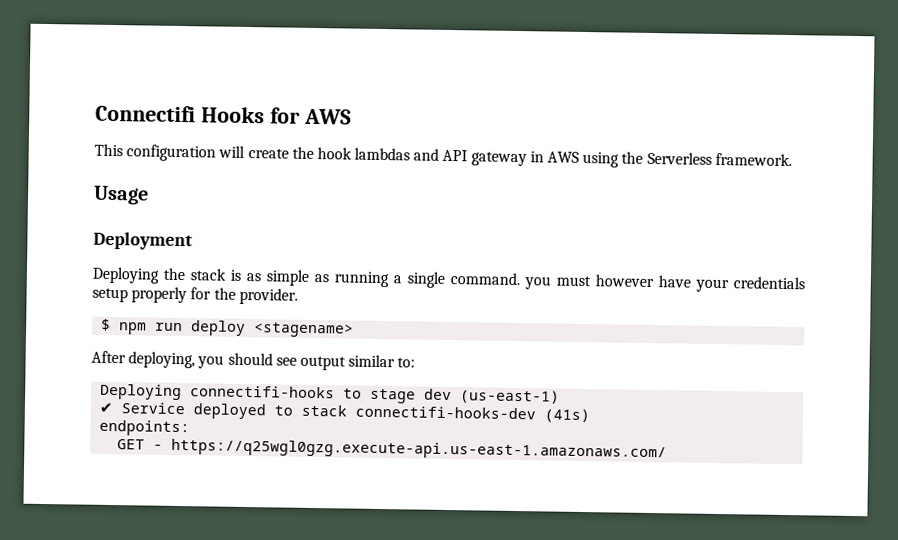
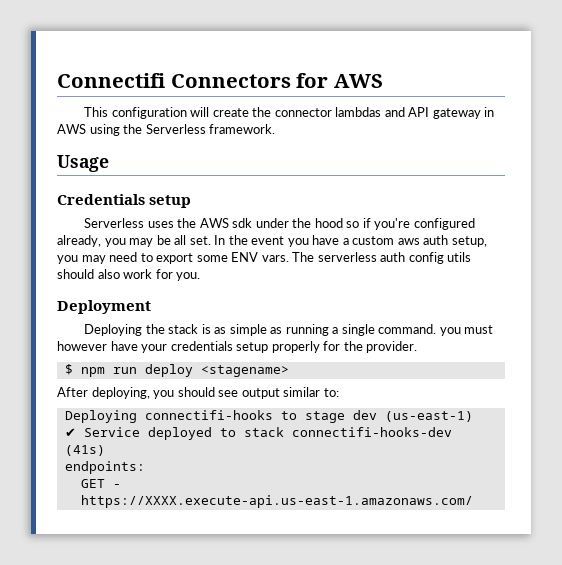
- Connectifi Hooks for AWS
+ Connectifi Connectors for AWS
- This configuration will create the hook lambdas and API gateway in AWS using the Serverless framework.
+ This configuration will create the connector lambdas and API gateway in AWS using the Serverless framework.
+ Credentials setup
+ Serverless uses the AWS sdk under the hood so if you're configured already, you may be all set. In the event you have a custom aws auth setup, you may need to export some ENV vars. The serverless auth config utils should also work for you.
- GET - https://q25wgl0gzg.execute-api.us-east-1.amazonaws.com/
+ GET - https://XXXX.execute-api.us-east-1.amazonaws.com/

